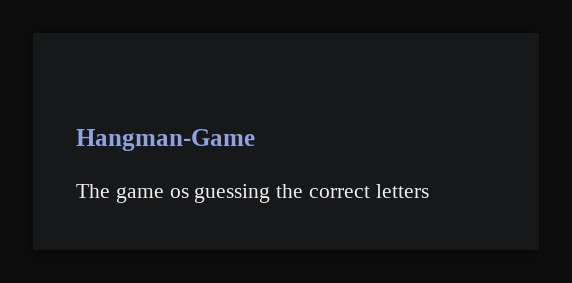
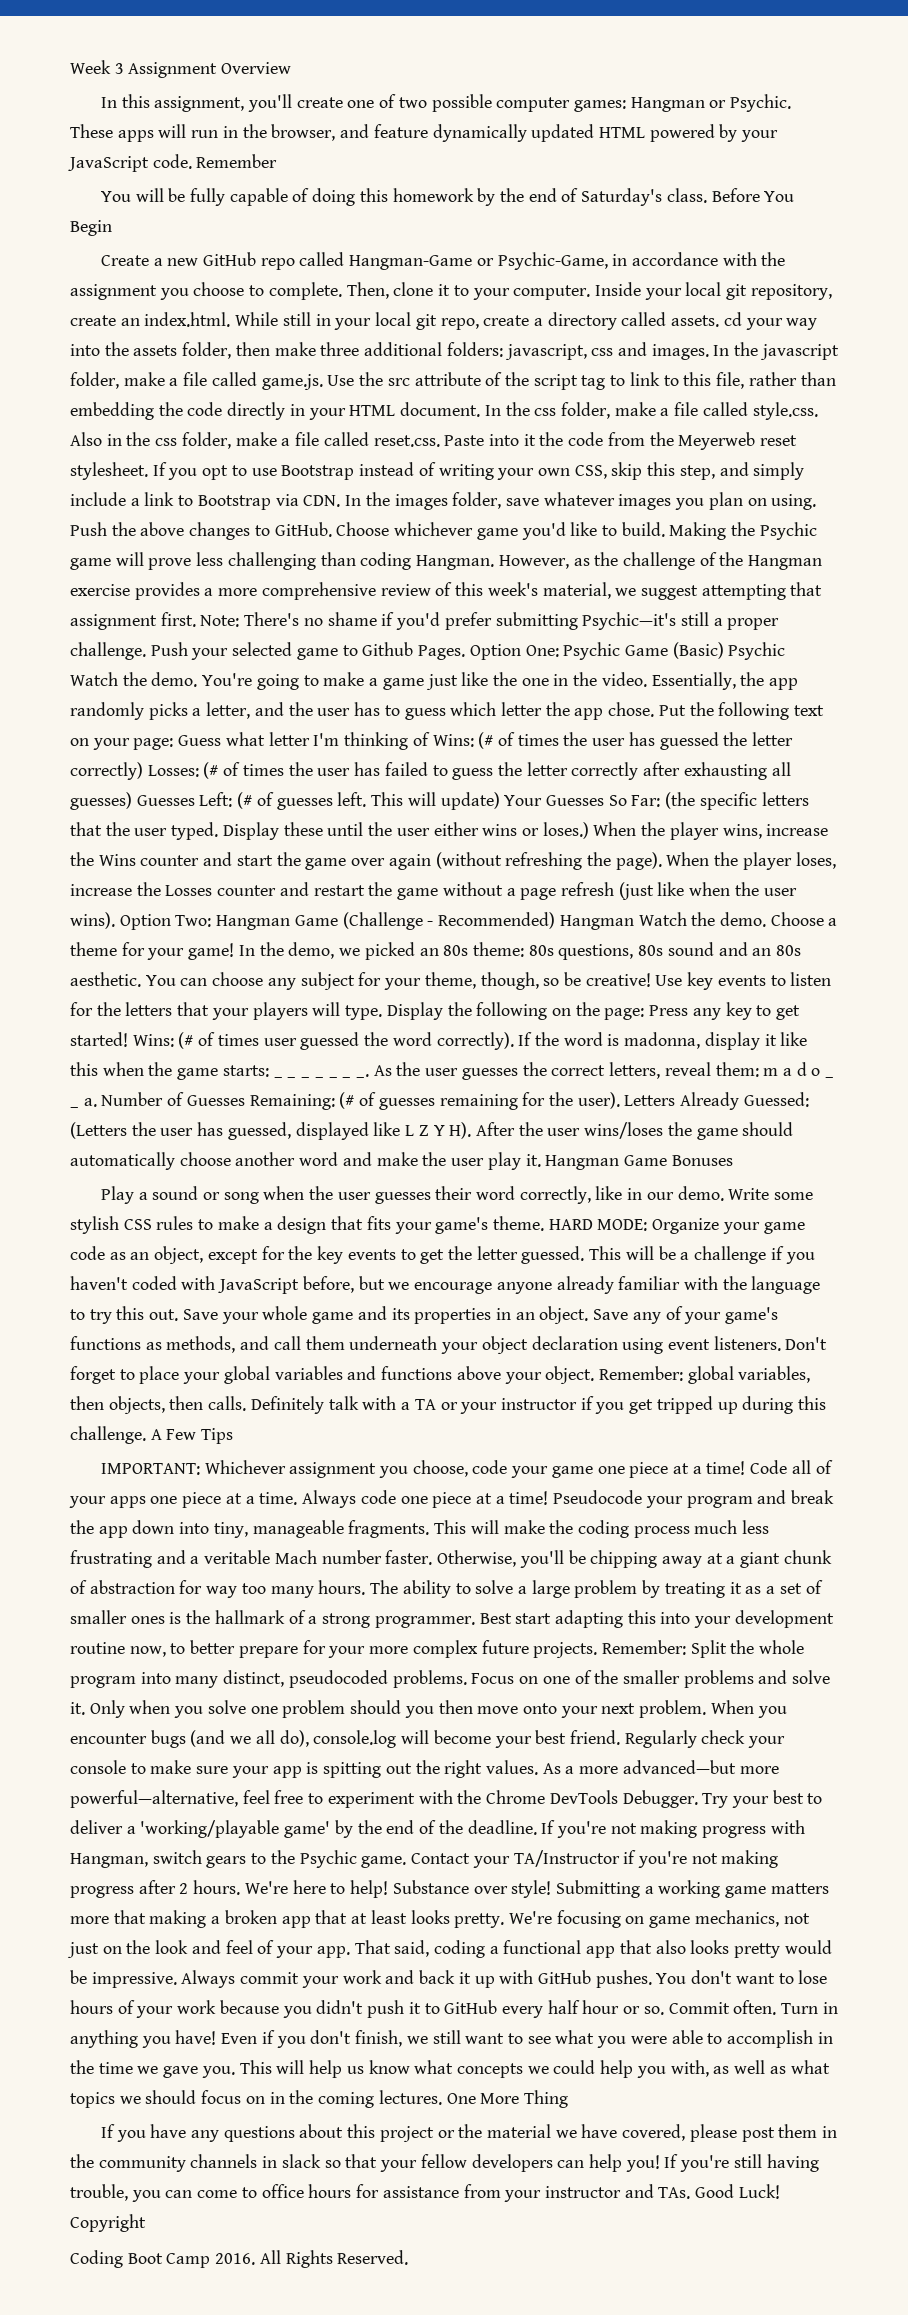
- Hangman-Game
- The game os guessing the correct letters
+ Week 3 Assignment Overview
+ In this assignment, you'll create one of two possible computer games: Hangman or Psychic. These apps will run in the browser, and feature dynamically updated HTML powered by your JavaScript code. Remember
+ You will be fully capable of doing this homework by the end of Saturday's class. Before You Begin
+ Create a new GitHub repo called Hangman-Game or Psychic-Game, in accordance with the assignment you choose to complete. Then, clone it to your computer. Inside your local git repository, create an index.html. While still in your local git repo, create a directory called assets. cd your way into the assets folder, then make three additional folders: javascript, css and images. In the javascript folder, make a file called game.js. Use the src attribute of the script tag to link to this file, rather than embedding the code directly in your HTML document. In the css folder, make a file called style.css. Also in the css folder, make a file called reset.css. Paste into it the code from the Meyerweb reset stylesheet. If you opt to use Bootstrap instead of writing your own CSS, skip this step, and simply include a link to Bootstrap via CDN. In the images folder, save whatever images you plan on using. Push the above changes to GitHub. Choose whichever game you'd like to build. Making the Psychic game will prove less challenging than coding Hangman. However, as the challenge of the Hangman exercise provides a more comprehensive review of this week's material, we suggest attempting that assignment first. Note: There's no shame if you'd prefer submitting Psychic—it's still a proper challenge. Push your selected game to Github Pages. Option One: Psychic Game (Basic) Psychic Watch the demo. You're going to make a game just like the one in the video. Essentially, the app randomly picks a letter, and the user has to guess which letter the app chose. Put the following text on your page: Guess what letter I'm thinking of Wins: (# of times the user has guessed the letter correctly) Losses: (# of times the user has failed to guess the letter correctly after exhausting all guesses) Guesses Left: (# of guesses left. This will update) Your Guesses So Far: (the specific letters that the user typed. Display these until the user either wins or loses.) When the player wins, increase the Wins counter and start the game over again (without refreshing the page). When the player loses, increase the Losses counter and restart the game without a page refresh (just like when the user wins). Option Two: Hangman Game (Challenge - Recommended) Hangman Watch the demo. Choose a theme for your game! In the demo, we picked an 80s theme: 80s questions, 80s sound and an 80s aesthetic. You can choose any subject for your theme, though, so be creative! Use key events to listen for the letters that your players will type. Display the following on the page: Press any key to get started! Wins: (# of times user guessed the word correctly). If the word is madonna, display it like this when the game starts: _ _ _ _ _ _ _. As the user guesses the correct letters, reveal them: m a d o _ _ a. Number of Guesses Remaining: (# of guesses remaining for the user). Letters Already Guessed: (Letters the user has guessed, displayed like L Z Y H). After the user wins/loses the game should automatically choose another word and make the user play it. Hangman Game Bonuses
+ Play a sound or song when the user guesses their word correctly, like in our demo. Write some stylish CSS rules to make a design that fits your game's theme. HARD MODE: Organize your game code as an object, except for the key events to get the letter guessed. This will be a challenge if you haven't coded with JavaScript before, but we encourage anyone already familiar with the language to try this out. Save your whole game and its properties in an object. Save any of your game's functions as methods, and call them underneath your object declaration using event listeners. Don't forget to place your global variables and functions above your object. Remember: global variables, then objects, then calls. Definitely talk with a TA or your instructor if you get tripped up during this challenge. A Few Tips
+ IMPORTANT: Whichever assignment you choose, code your game one piece at a time! Code all of your apps one piece at a time. Always code one piece at a time! Pseudocode your program and break the app down into tiny, manageable fragments. This will make the coding process much less frustrating and a veritable Mach number faster. Otherwise, you'll be chipping away at a giant chunk of abstraction for way too many hours. The ability to solve a large problem by treating it as a set of smaller ones is the hallmark of a strong programmer. Best start adapting this into your development routine now, to better prepare for your more complex future projects. Remember: Split the whole program into many distinct, pseudocoded problems. Focus on one of the smaller problems and solve it. Only when you solve one problem should you then move onto your next problem. When you encounter bugs (and we all do), console.log will become your best friend. Regularly check your console to make sure your app is spitting out the right values. As a more advanced—but more powerful—alternative, feel free to experiment with the Chrome DevTools Debugger. Try your best to deliver a 'working/playable game' by the end of the deadline. If you're not making progress with Hangman, switch gears to the Psychic game. Contact your TA/Instructor if you're not making progress after 2 hours. We're here to help! Substance over style! Submitting a working game matters more that making a broken app that at least looks pretty. We're focusing on game mechanics, not just on the look and feel of your app. That said, coding a functional app that also looks pretty would be impressive. Always commit your work and back it up with GitHub pushes. You don't want to lose hours of your work because you didn't push it to GitHub every half hour or so. Commit often. Turn in anything you have! Even if you don't finish, we still want to see what you were able to accomplish in the time we gave you. This will help us know what concepts we could help you with, as well as what topics we should focus on in the coming lectures. One More Thing
+ If you have any questions about this project or the material we have covered, please post them in the community channels in slack so that your fellow developers can help you! If you're still having trouble, you can come to office hours for assistance from your instructor and TAs. Good Luck! Copyright
+ Coding Boot Camp 2016. All Rights Reserved.

